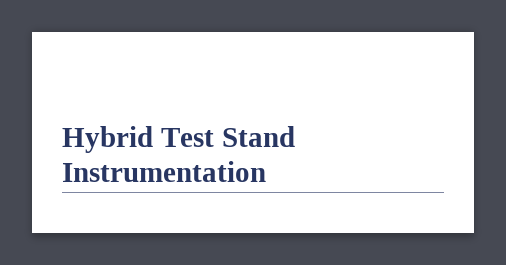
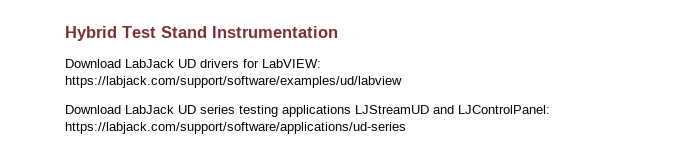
+ Download LabJack UD drivers for LabVIEW: https://labjack.com/support/software/examples/ud/labview
+ Download LabJack UD series testing applications LJStreamUD and LJControlPanel: https://labjack.com/support/software/applications/ud-series

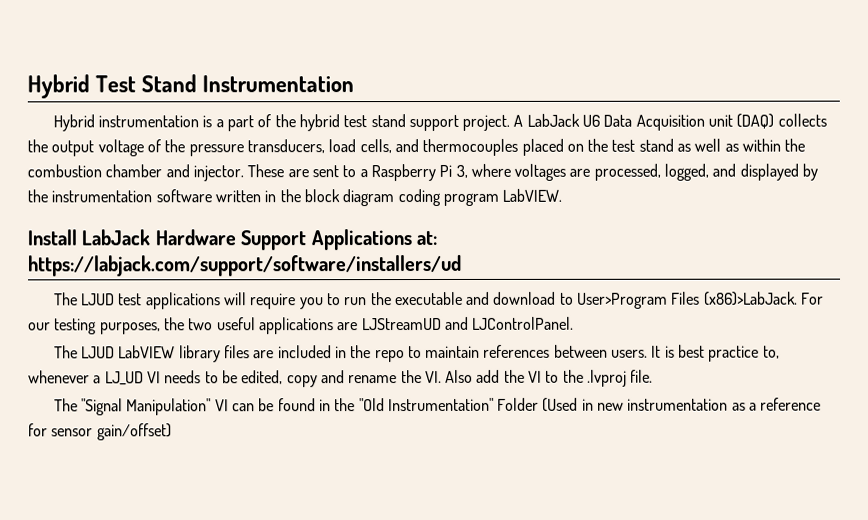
- Download LabJack UD drivers for LabVIEW: https://labjack.com/support/software/examples/ud/labview
- Download LabJack UD series testing applications LJStreamUD and LJControlPanel: https://labjack.com/support/software/applications/ud-series
+ Hybrid instrumentation is a part of the hybrid test stand support project. A LabJack U6 Data Acquisition unit (DAQ) collects the output voltage of the pressure transducers, load cells, and thermocouples placed on the test stand as well as within the combustion chamber and injector. These are sent to a Raspberry Pi 3, where voltages are processed, logged, and displayed by the instrumentation software written in the block diagram coding program LabVIEW.
+ Install LabJack Hardware Support Applications at: https://labjack.com/support/software/installers/ud
+ The LJUD test applications will require you to run the executable and download to User>Program Files (x86)>LabJack. For our testing purposes, the two useful applications are LJStreamUD and LJControlPanel.
+ The LJUD LabVIEW library files are included in the repo to maintain references between users. It is best practice to, whenever a LJ_UD VI needs to be edited, copy and rename the VI. Also add the VI to the .lvproj file.
+ The "Signal Manipulation" VI can be found in the "Old Instrumentation" Folder (Used in new instrumentation as a reference for sensor gain/offset)

